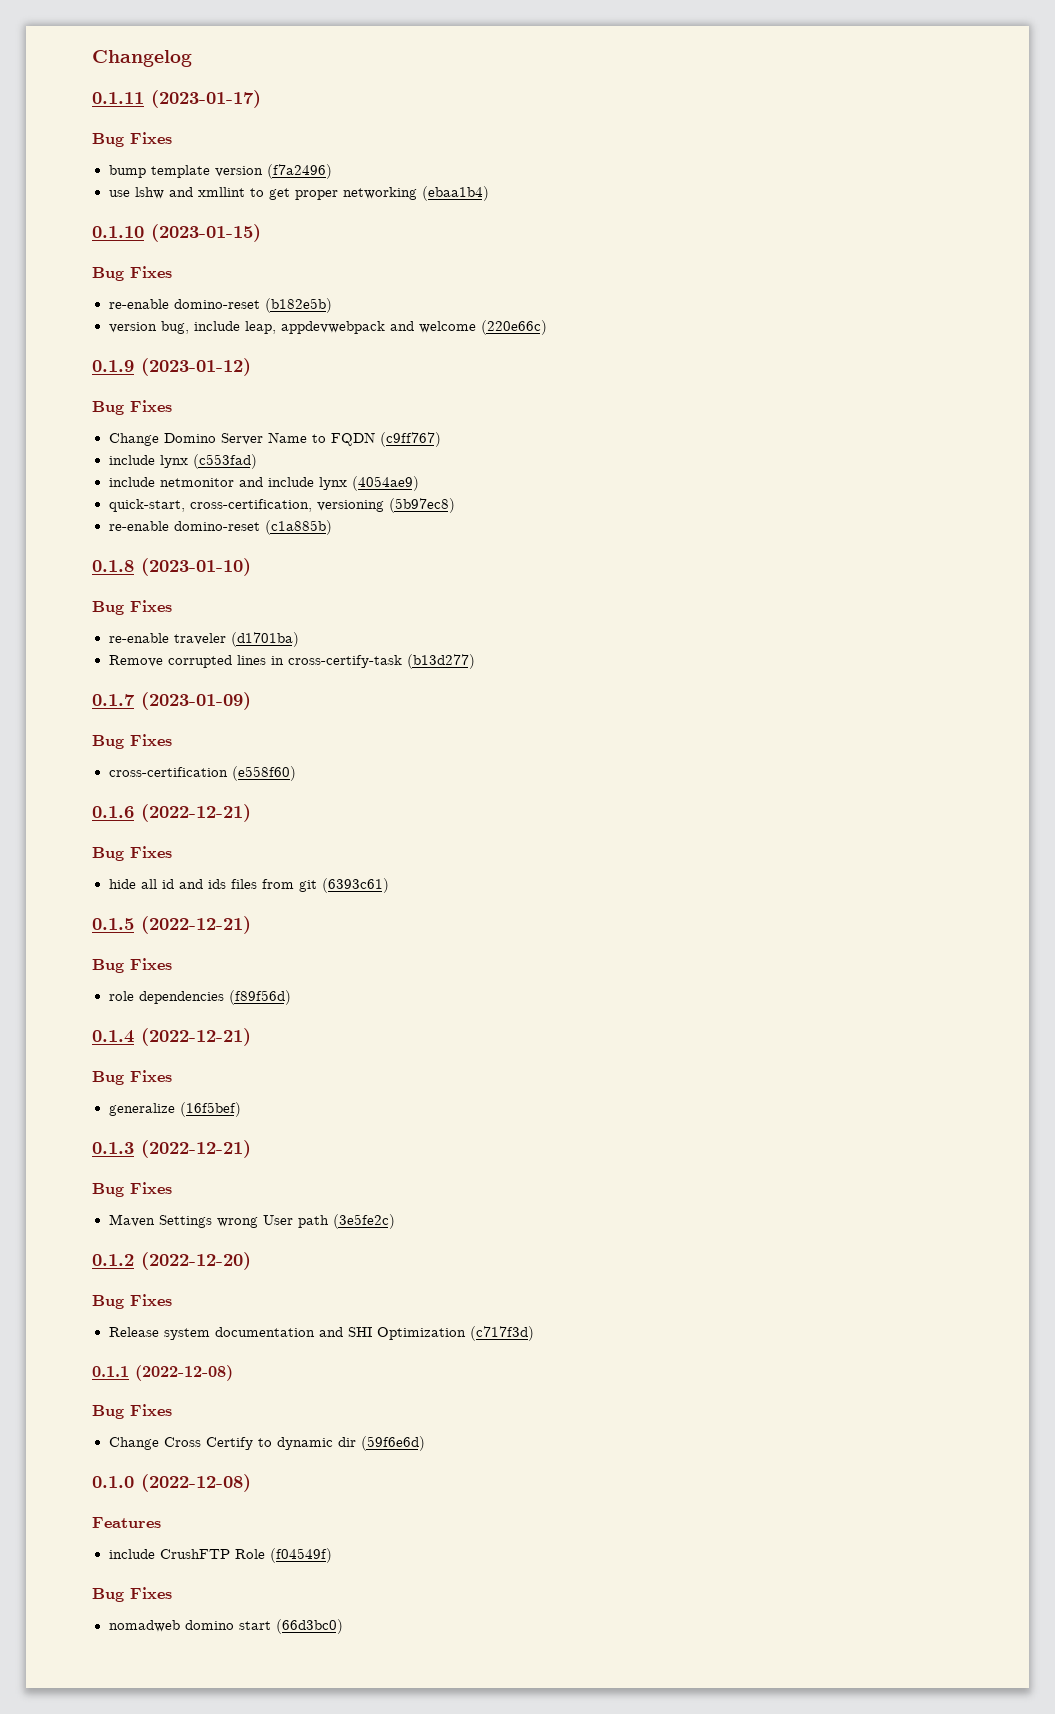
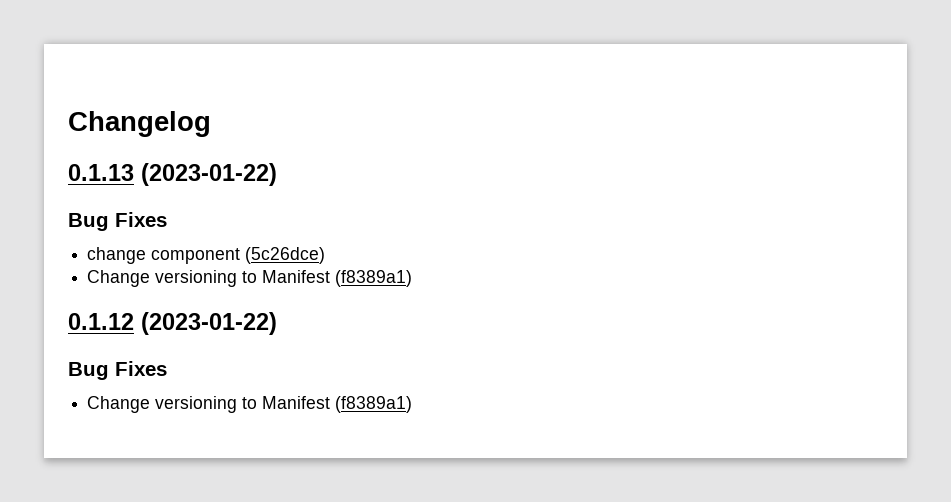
- 0.1.11 (2023-01-17)
+ 0.1.13 (2023-01-22)
  Bug Fixes
- bump template version (f7a2496)
- use lshw and xmllint to get proper networking (ebaa1b4)
- 0.1.10 (2023-01-15)
+ change component (5c26dce)
+ Change versioning to Manifest (f8389a1)
+ 0.1.12 (2023-01-22)
  Bug Fixes
- re-enable domino-reset (b182e5b)
- version bug, include leap, appdevwebpack and welcome (220e66c)
- 0.1.9 (2023-01-12)
- Bug Fixes
- Change Domino Server Name to FQDN (c9ff767)
- include lynx (c553fad)
- include netmonitor and include lynx (4054ae9)
- quick-start, cross-certification, versioning (5b97ec8)
- re-enable domino-reset (c1a885b)
- 0.1.8 (2023-01-10)
- Bug Fixes
- re-enable traveler (d1701ba)
- Remove corrupted lines in cross-certify-task (b13d277)
- 0.1.7 (2023-01-09)
- Bug Fixes
- cross-certification (e558f60)
- 0.1.6 (2022-12-21)
- Bug Fixes
- hide all id and ids files from git (6393c61)
- 0.1.5 (2022-12-21)
- Bug Fixes
- role dependencies (f89f56d)
- 0.1.4 (2022-12-21)
- Bug Fixes
- generalize (16f5bef)
- 0.1.3 (2022-12-21)
- Bug Fixes
- Maven Settings wrong User path (3e5fe2c)
- 0.1.2 (2022-12-20)
- Bug Fixes
- Release system documentation and SHI Optimization (c717f3d)
- 0.1.1 (2022-12-08)
- Bug Fixes
- Change Cross Certify to dynamic dir (59f6e6d)
- 0.1.0 (2022-12-08)
- Features
- include CrushFTP Role (f04549f)
- Bug Fixes
- nomadweb domino start (66d3bc0)
+ Change versioning to Manifest (f8389a1)

